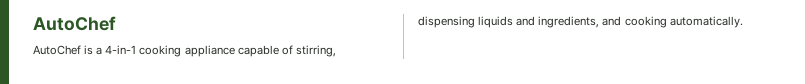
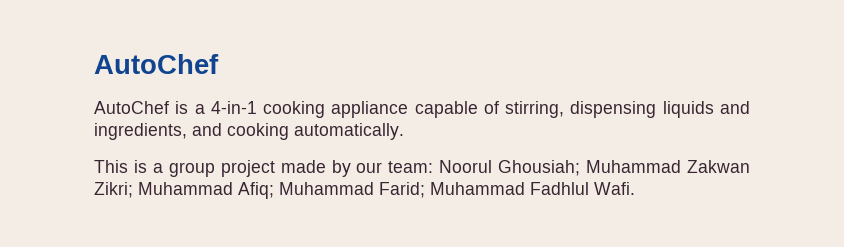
+ This is a group project made by our team: Noorul Ghousiah; Muhammad Zakwan Zikri; Muhammad Afiq; Muhammad Farid; Muhammad Fadhlul Wafi.

